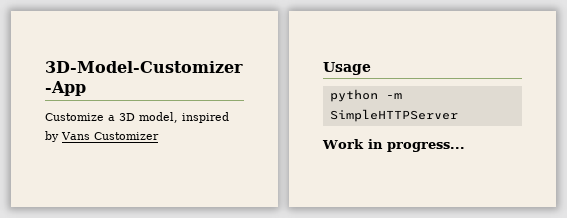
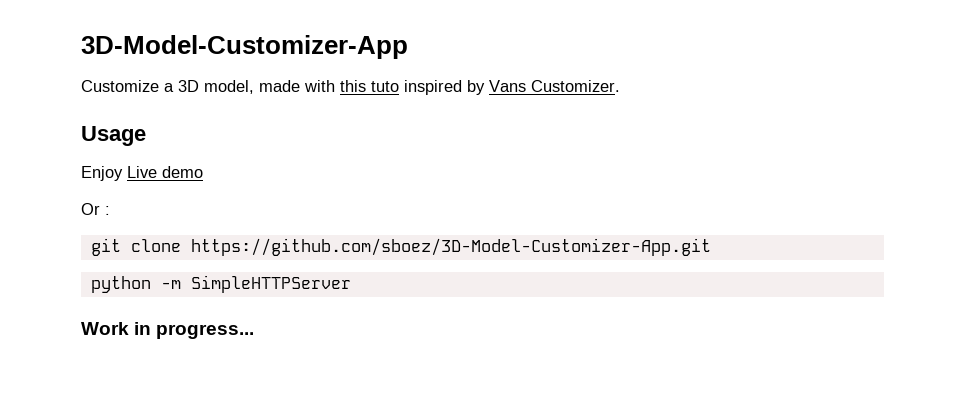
- Customize a 3D model, inspired by Vans Customizer
+ Customize a 3D model, made with this tuto inspired by Vans Customizer.
+ Enjoy Live demo
+ Or :
+ git clone https://github.com/sboez/3D-Model-Customizer-App.git

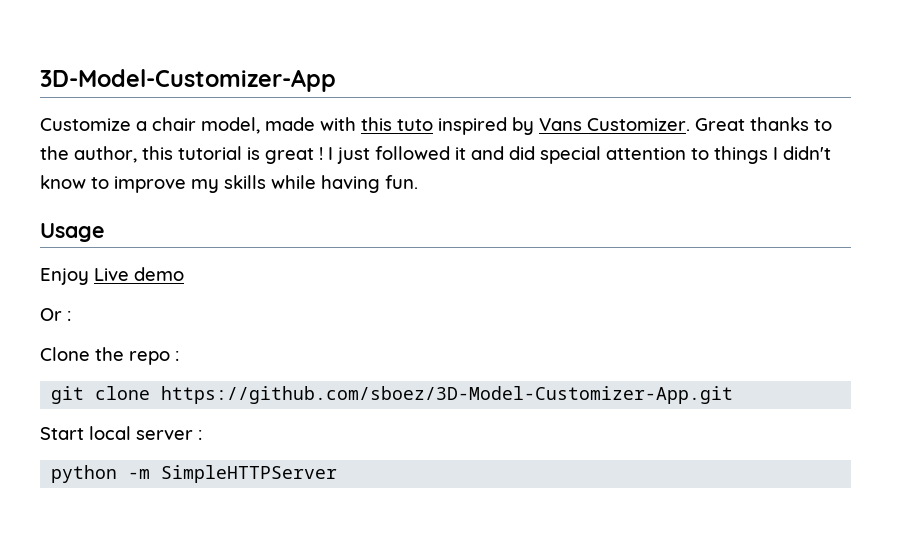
- Customize a 3D model, made with this tuto inspired by Vans Customizer.
+ Customize a chair model, made with this tuto inspired by Vans Customizer. Great thanks to the author, this tutorial is great ! I just followed it and did special attention to things I didn't know to improve my skills while having fun.
+ Clone the repo :
+ Start local server :
- Work in progress...

